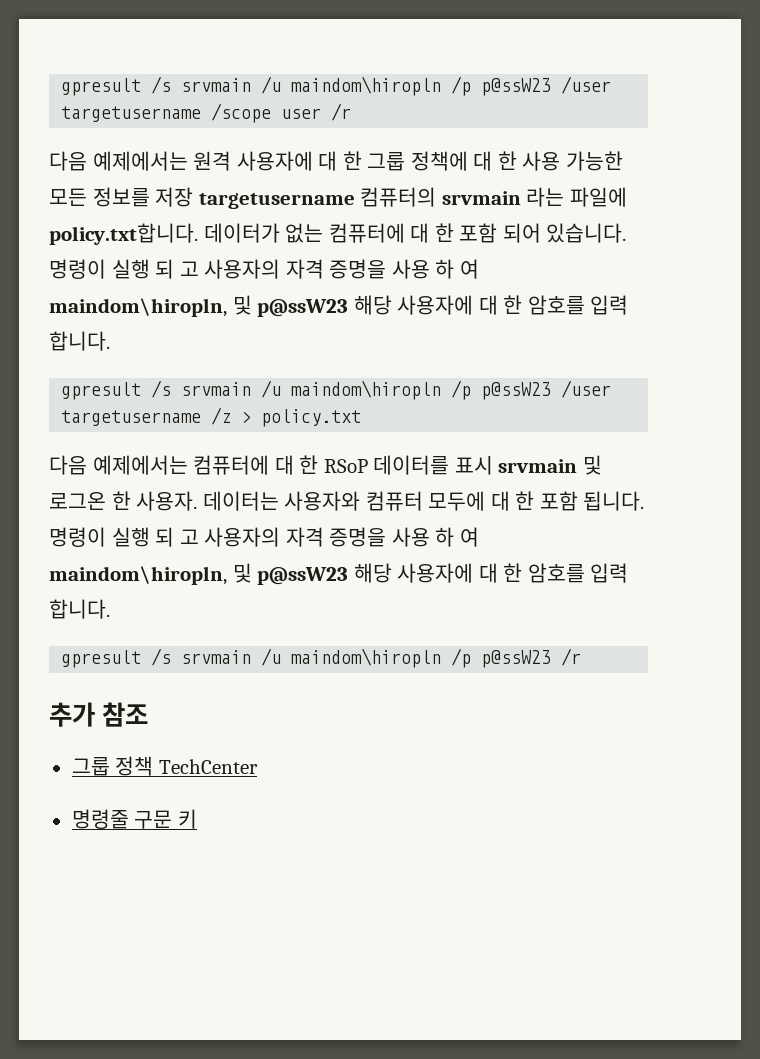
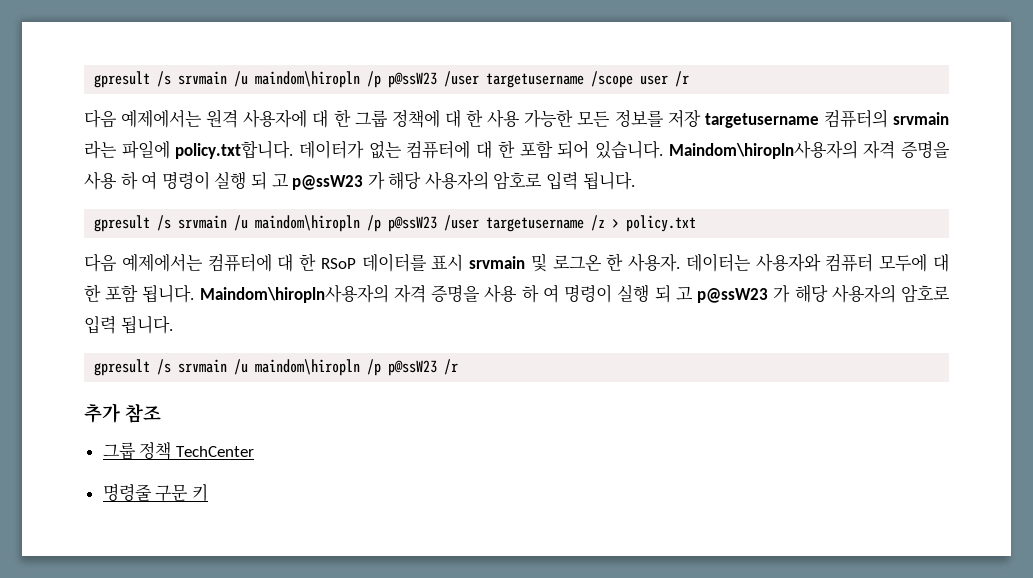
- 다음 예제에서는 원격 사용자에 대 한 그룹 정책에 대 한 사용 가능한 모든 정보를 저장 targetusername 컴퓨터의 srvmain 라는 파일에 policy.txt합니다. 데이터가 없는 컴퓨터에 대 한 포함 되어 있습니다. 명령이 실행 되 고 사용자의 자격 증명을 사용 하 여 maindom\hiropln, 및 p@ssW23 해당 사용자에 대 한 암호를 입력 합니다.
+ 다음 예제에서는 원격 사용자에 대 한 그룹 정책에 대 한 사용 가능한 모든 정보를 저장 targetusername 컴퓨터의 srvmain 라는 파일에 policy.txt합니다. 데이터가 없는 컴퓨터에 대 한 포함 되어 있습니다. Maindom\hiropln사용자의 자격 증명을 사용 하 여 명령이 실행 되 고 p@ssW23 가 해당 사용자의 암호로 입력 됩니다.
- 데이터는 사용자와 컴퓨터 모두에 대 한 포함 됩니다. 명령이 실행 되 고 사용자의 자격 증명을 사용 하 여 maindom\hiropln, 및 p@ssW23 해당 사용자에 대 한 암호를 입력 합니다.
+ 데이터는 사용자와 컴퓨터 모두에 대 한 포함 됩니다. Maindom\hiropln사용자의 자격 증명을 사용 하 여 명령이 실행 되 고 p@ssW23 가 해당 사용자의 암호로 입력 됩니다.

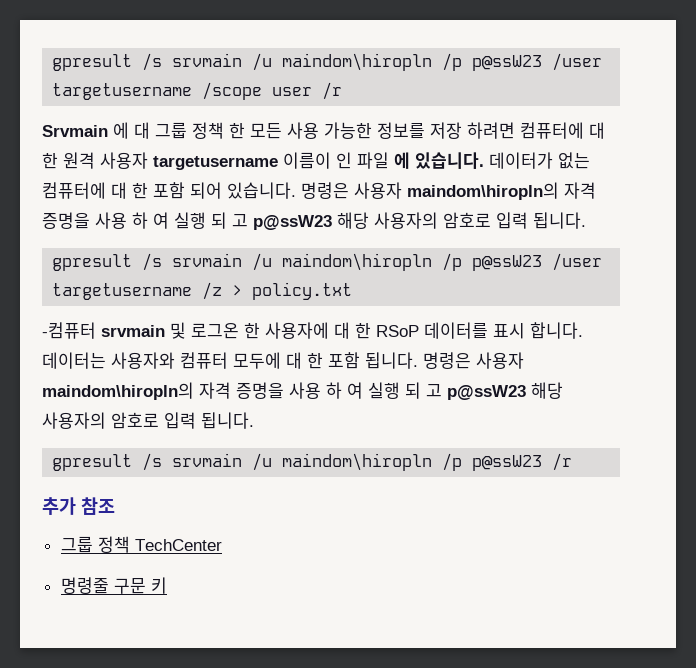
- 다음 예제에서는 원격 사용자에 대 한 그룹 정책에 대 한 사용 가능한 모든 정보를 저장 targetusername 컴퓨터의 srvmain 라는 파일에 policy.txt합니다. 데이터가 없는 컴퓨터에 대 한 포함 되어 있습니다. Maindom\hiropln사용자의 자격 증명을 사용 하 여 명령이 실행 되 고 p@ssW23 가 해당 사용자의 암호로 입력 됩니다.
+ Srvmain 에 대 그룹 정책 한 모든 사용 가능한 정보를 저장 하려면 컴퓨터에 대 한 원격 사용자 targetusername 이름이 인 파일 에 있습니다. 데이터가 없는 컴퓨터에 대 한 포함 되어 있습니다. 명령은 사용자 maindom\hiropln의 자격 증명을 사용 하 여 실행 되 고 p@ssW23 해당 사용자의 암호로 입력 됩니다.
- 다음 예제에서는 컴퓨터에 대 한 RSoP 데이터를 표시 srvmain 및 로그온 한 사용자.
+ -컴퓨터 srvmain 및 로그온 한 사용자에 대 한 RSoP 데이터를 표시 합니다.
- 데이터는 사용자와 컴퓨터 모두에 대 한 포함 됩니다. Maindom\hiropln사용자의 자격 증명을 사용 하 여 명령이 실행 되 고 p@ssW23 가 해당 사용자의 암호로 입력 됩니다.
+ 데이터는 사용자와 컴퓨터 모두에 대 한 포함 됩니다. 명령은 사용자 maindom\hiropln의 자격 증명을 사용 하 여 실행 되 고 p@ssW23 해당 사용자의 암호로 입력 됩니다.

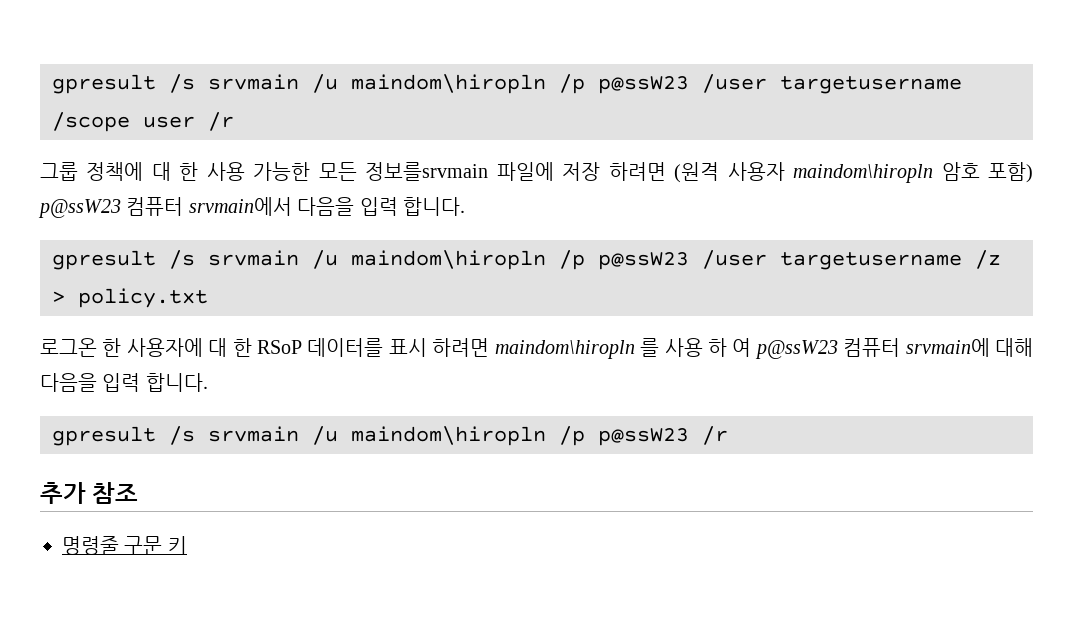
- Srvmain 에 대 그룹 정책 한 모든 사용 가능한 정보를 저장 하려면 컴퓨터에 대 한 원격 사용자 targetusername 이름이 인 파일 에 있습니다. 데이터가 없는 컴퓨터에 대 한 포함 되어 있습니다. 명령은 사용자 maindom\hiropln의 자격 증명을 사용 하 여 실행 되 고 p@ssW23 해당 사용자의 암호로 입력 됩니다.
+ 그룹 정책에 대 한 사용 가능한 모든 정보를srvmain 파일에 저장 하려면 (원격 사용자 maindom\hiropln 암호 포함) p@ssW23 컴퓨터 srvmain에서 다음을 입력 합니다.
- -컴퓨터 srvmain 및 로그온 한 사용자에 대 한 RSoP 데이터를 표시 합니다. 데이터는 사용자와 컴퓨터 모두에 대 한 포함 됩니다. 명령은 사용자 maindom\hiropln의 자격 증명을 사용 하 여 실행 되 고 p@ssW23 해당 사용자의 암호로 입력 됩니다.
+ 로그온 한 사용자에 대 한 RSoP 데이터를 표시 하려면 maindom\hiropln 를 사용 하 여 p@ssW23 컴퓨터 srvmain에 대해 다음을 입력 합니다.
- 그룹 정책 TechCenter

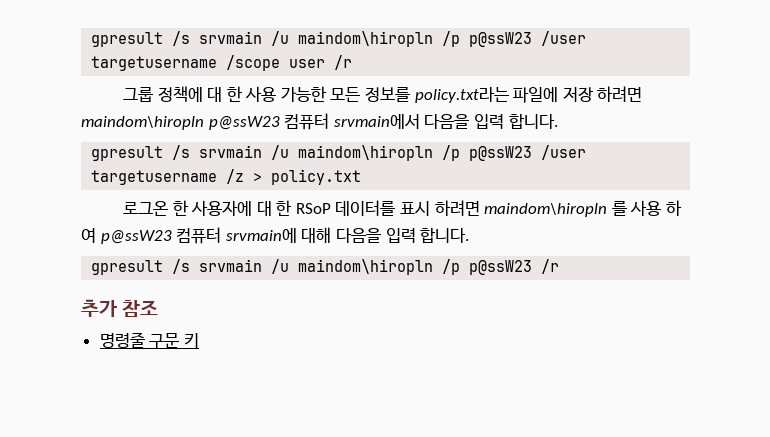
- 그룹 정책에 대 한 사용 가능한 모든 정보를srvmain 파일에 저장 하려면 (원격 사용자 maindom\hiropln 암호 포함) p@ssW23 컴퓨터 srvmain에서 다음을 입력 합니다.
+ 그룹 정책에 대 한 사용 가능한 모든 정보를 policy.txt라는 파일에 저장 하려면 maindom\hiropln p@ssW23 컴퓨터 srvmain에서 다음을 입력 합니다.

